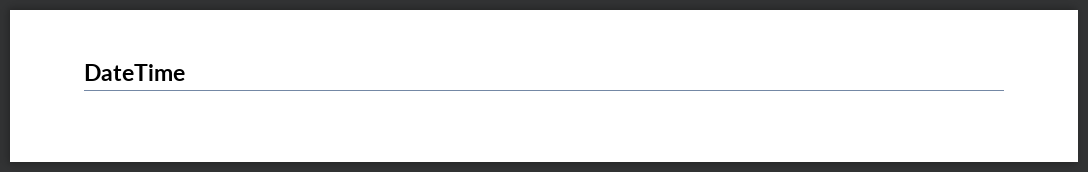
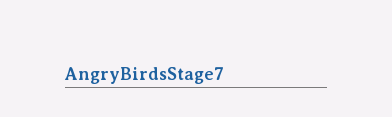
- DateTime
+ AngryBirdsStage7

